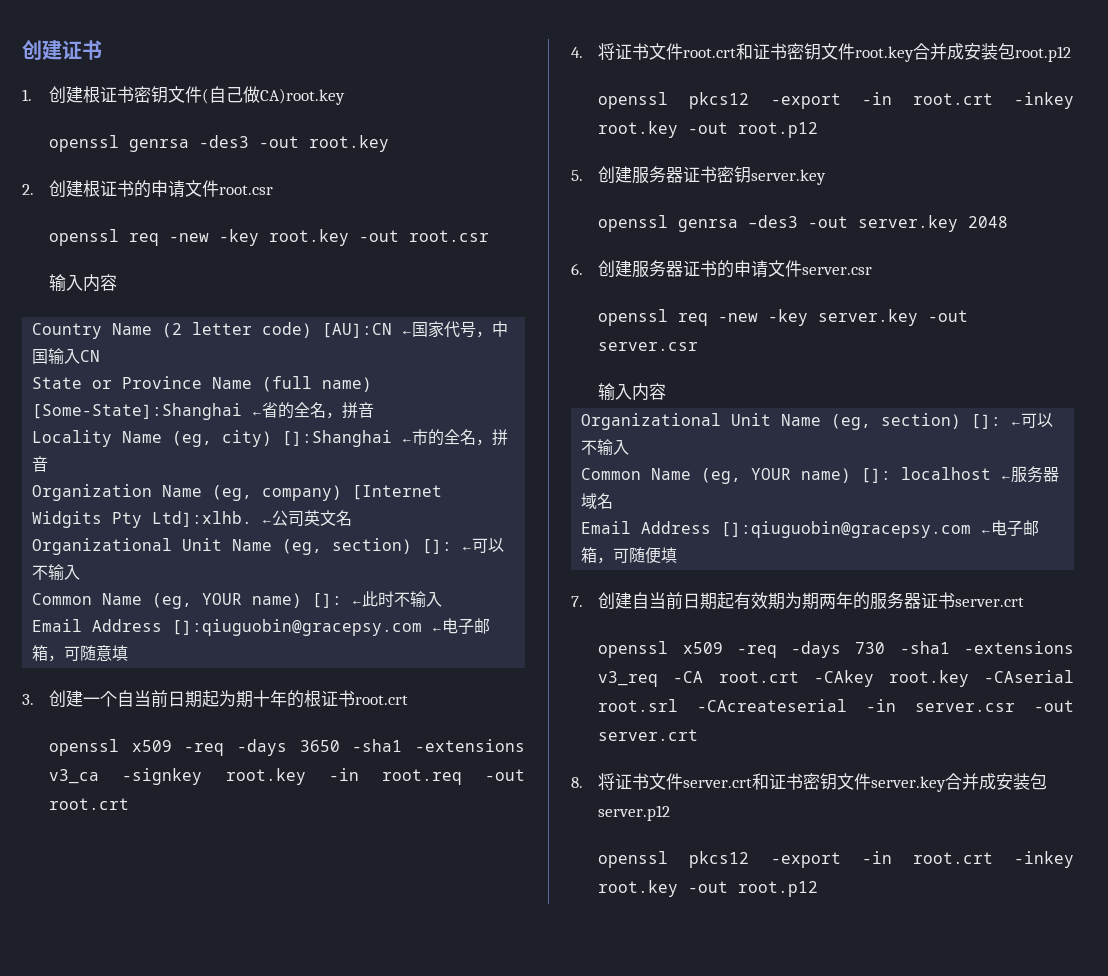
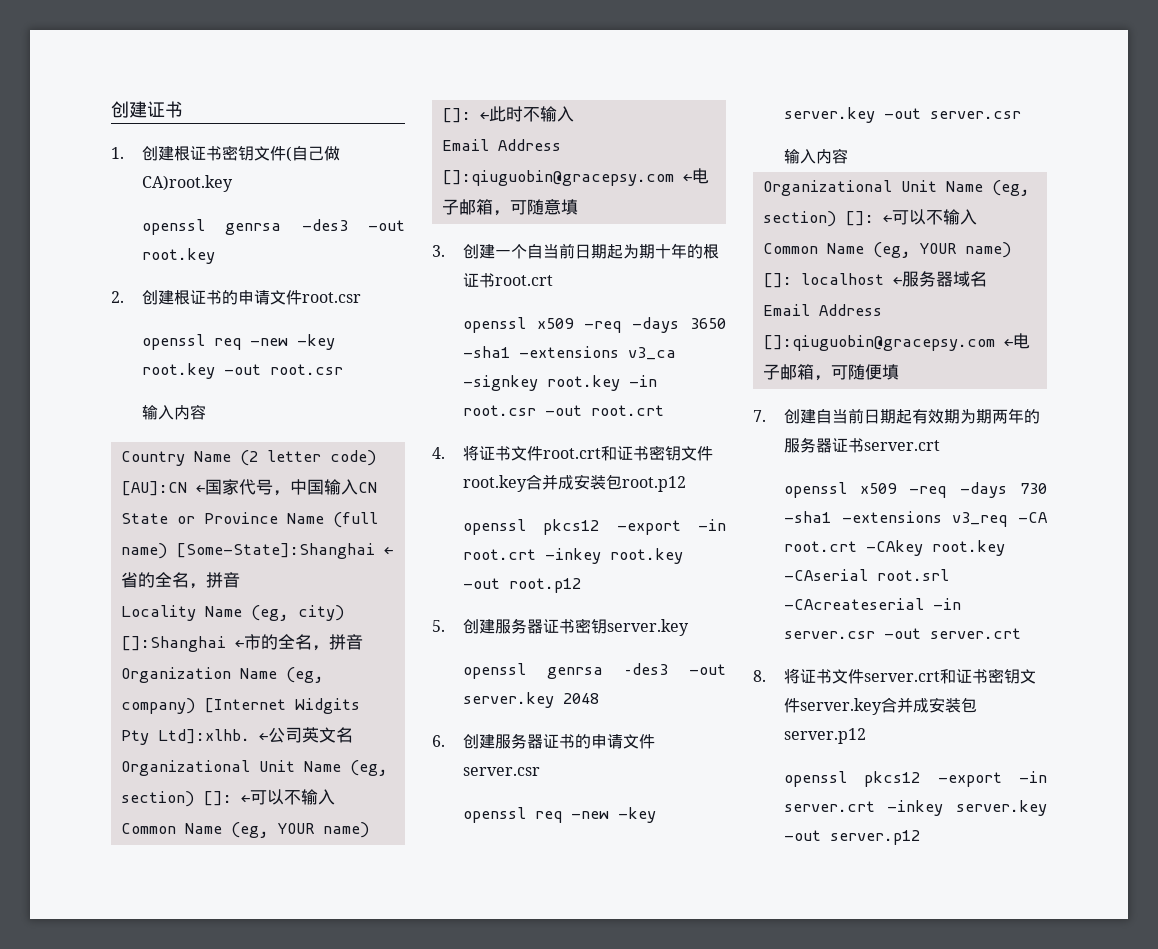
- openssl x509 -req -days 3650 -sha1 -extensions v3_ca -signkey root.key -in root.req -out root.crt
+ openssl x509 -req -days 3650 -sha1 -extensions v3_ca -signkey root.key -in root.csr -out root.crt
  8.将证书文件server.crt和证书密钥文件server.key合并成安装包server.p12
- openssl pkcs12 -export -in root.crt -inkey root.key -out root.p12
+ openssl pkcs12 -export -in server.crt -inkey server.key -out server.p12

